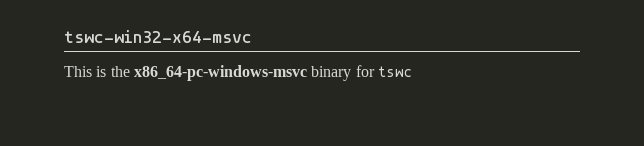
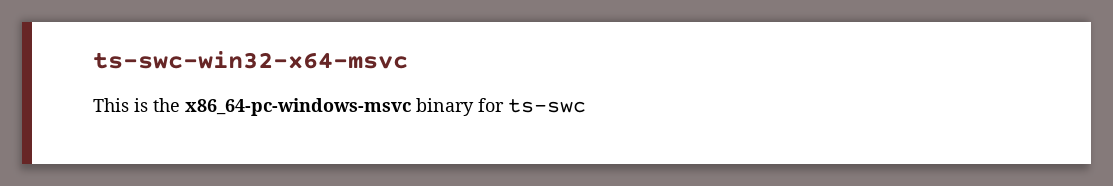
- tswc-win32-x64-msvc
+ ts-swc-win32-x64-msvc
- This is the x86_64-pc-windows-msvc binary for tswc
+ This is the x86_64-pc-windows-msvc binary for ts-swc

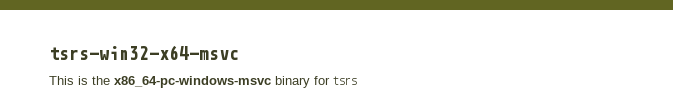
- ts-swc-win32-x64-msvc
+ tsrs-win32-x64-msvc
- This is the x86_64-pc-windows-msvc binary for ts-swc
+ This is the x86_64-pc-windows-msvc binary for tsrs

